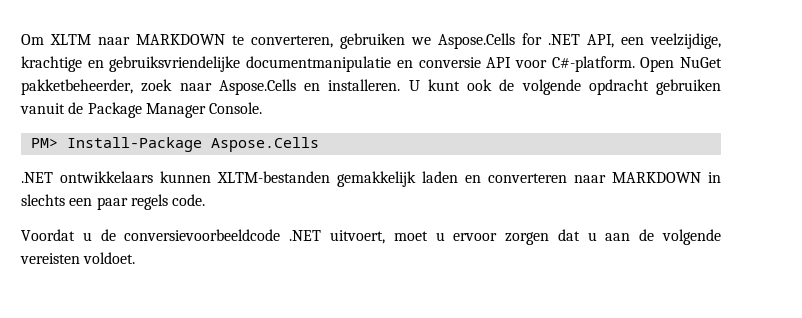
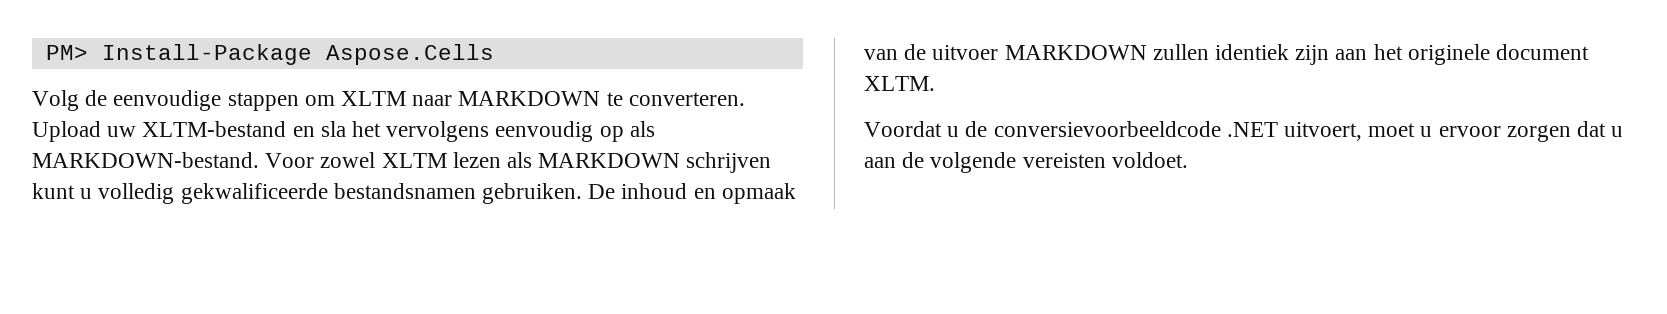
- Om XLTM naar MARKDOWN te converteren, gebruiken we Aspose.Cells for .NET API, een veelzijdige, krachtige en gebruiksvriendelijke documentmanipulatie en conversie API voor C#-platform. Open NuGet pakketbeheerder, zoek naar Aspose.Cells en installeren. U kunt ook de volgende opdracht gebruiken vanuit de Package Manager Console.
  PM> Install-Package Aspose.Cells
- .NET ontwikkelaars kunnen XLTM-bestanden gemakkelijk laden en converteren naar MARKDOWN in slechts een paar regels code.
+ Volg de eenvoudige stappen om XLTM naar MARKDOWN te converteren. Upload uw XLTM-bestand en sla het vervolgens eenvoudig op als MARKDOWN-bestand. Voor zowel XLTM lezen als MARKDOWN schrijven kunt u volledig gekwalificeerde bestandsnamen gebruiken. De inhoud en opmaak van de uitvoer MARKDOWN zullen identiek zijn aan het originele document XLTM.

